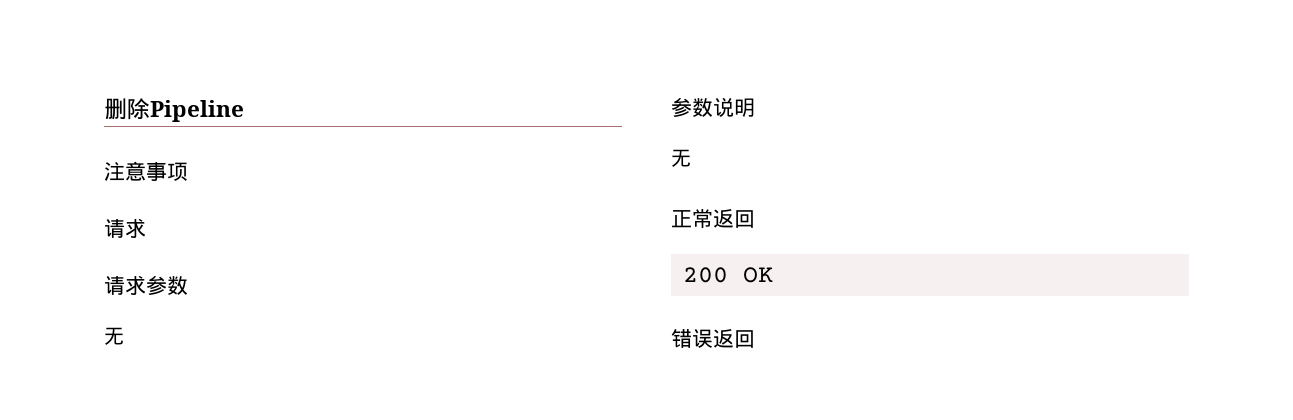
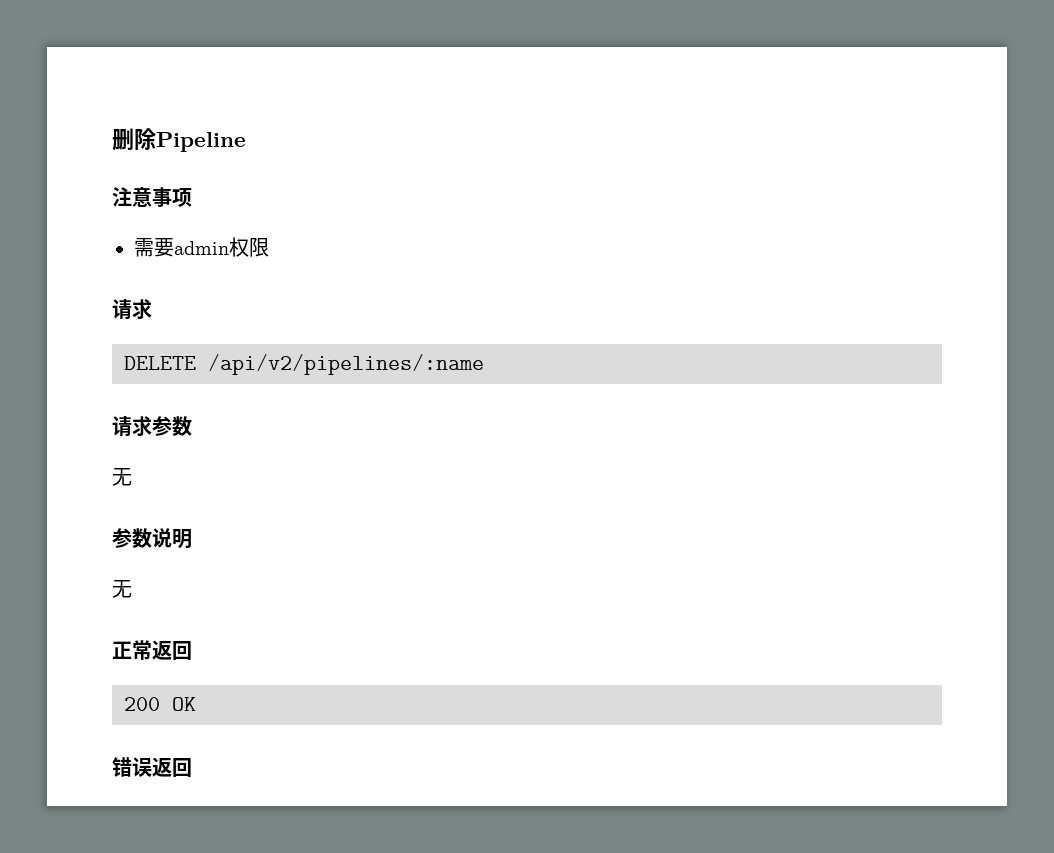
  注意事项
+ 需要admin权限
  请求
+ DELETE /api/v2/pipelines/:name

